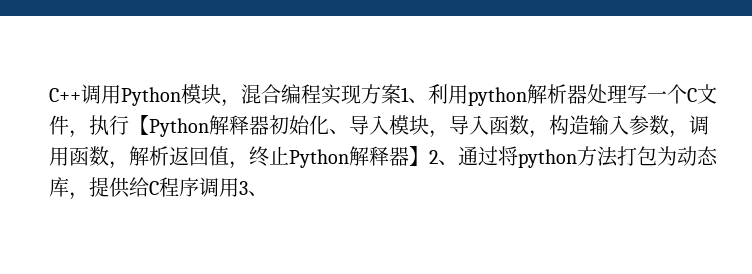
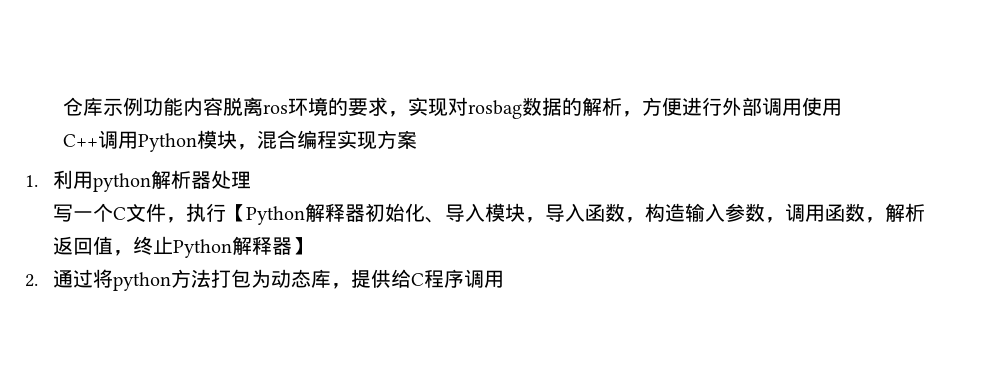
+ 仓库示例功能内容脱离ros环境的要求，实现对rosbag数据的解析，方便进行外部调用使用
- C++调用Python模块，混合编程实现方案1、利用python解析器处理写一个C文件，执行【Python解释器初始化、导入模块，导入函数，构造输入参数，调用函数，解析返回值，终止Python解释器】2、通过将python方法打包为动态库，提供给C程序调用3、
+ C++调用Python模块，混合编程实现方案
+ 1.利用python解析器处理
+ 写一个C文件，执行【Python解释器初始化、导入模块，导入函数，构造输入参数，调用函数，解析返回值，终止Python解释器】
+ 2.通过将python方法打包为动态库，提供给C程序调用

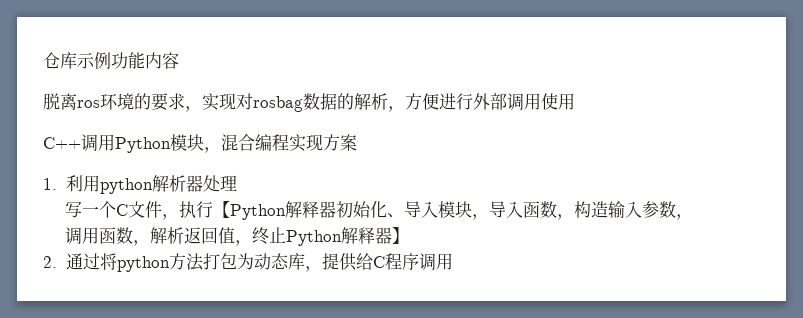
- 仓库示例功能内容脱离ros环境的要求，实现对rosbag数据的解析，方便进行外部调用使用
+ 仓库示例功能内容
+ 脱离ros环境的要求，实现对rosbag数据的解析，方便进行外部调用使用

